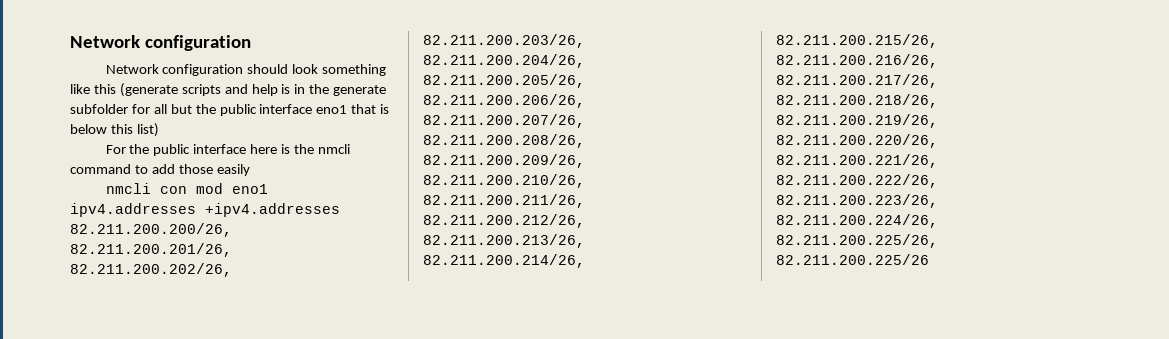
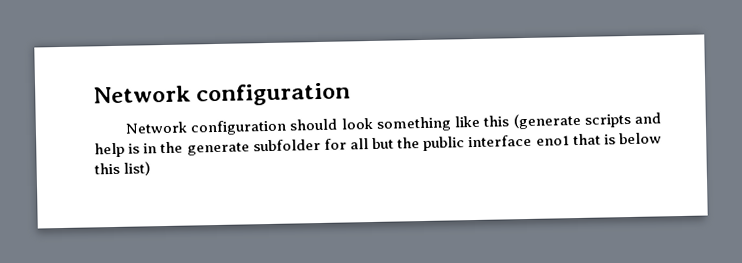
- For the public interface here is the nmcli command to add those easily
- nmcli con mod eno1 ipv4.addresses +ipv4.addresses 82.211.200.200/26, 82.211.200.201/26, 82.211.200.202/26, 82.211.200.203/26, 82.211.200.204/26, 82.211.200.205/26, 82.211.200.206/26, 82.211.200.207/26, 82.211.200.208/26, 82.211.200.209/26, 82.211.200.210/26, 82.211.200.211/26, 82.211.200.212/26, 82.211.200.213/26, 82.211.200.214/26, 82.211.200.215/26, 82.211.200.216/26, 82.211.200.217/26, 82.211.200.218/26, 82.211.200.219/26, 82.211.200.220/26, 82.211.200.221/26, 82.211.200.222/26, 82.211.200.223/26, 82.211.200.224/26, 82.211.200.225/26, 82.211.200.225/26

